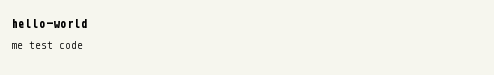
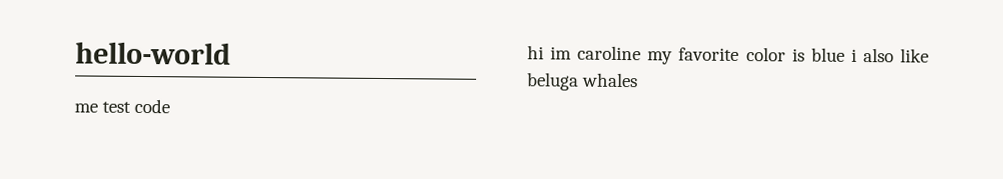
+ hi im caroline my favorite color is blue i also like beluga whales

